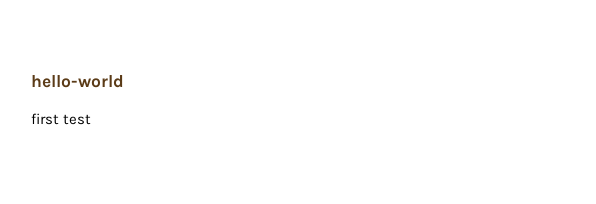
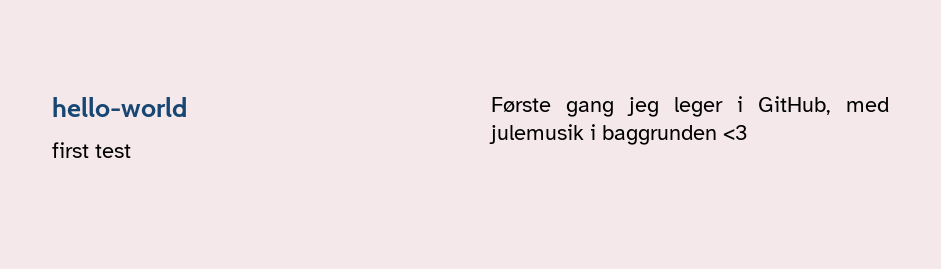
+ Første gang jeg leger i GitHub, med julemusik i baggrunden <3

